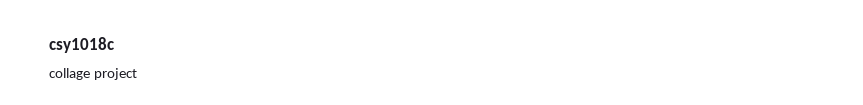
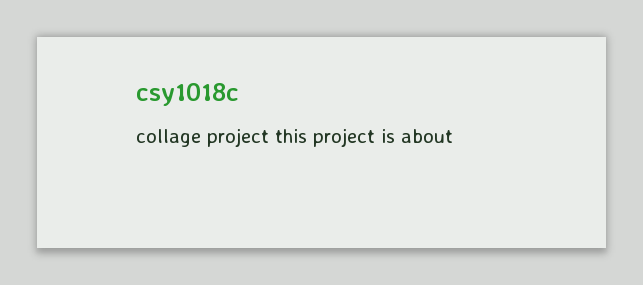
- collage project
+ collage project this project is about

